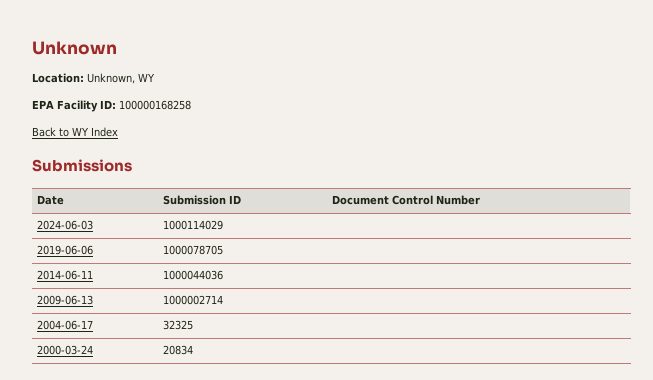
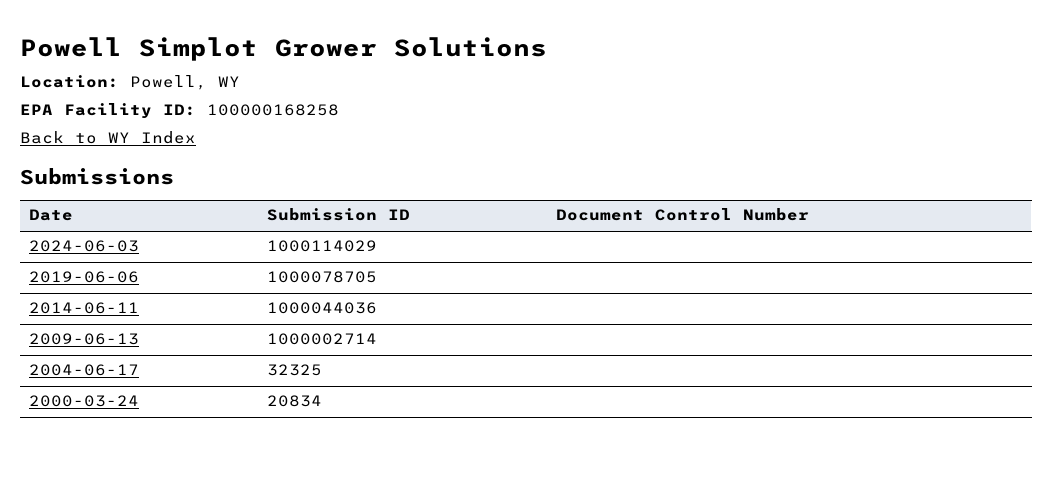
- Unknown
+ Powell Simplot Grower Solutions
- Location: Unknown, WY
+ Location: Powell, WY

